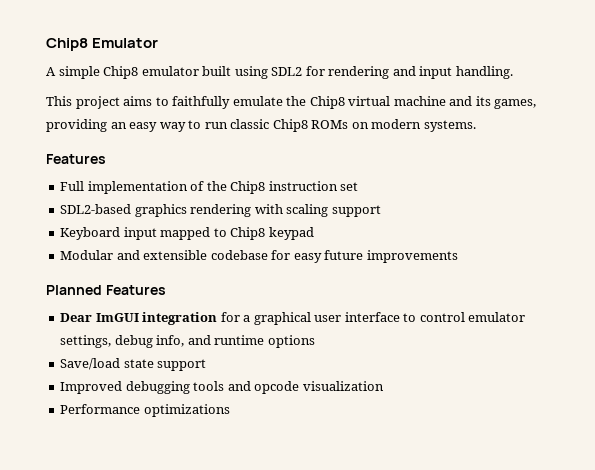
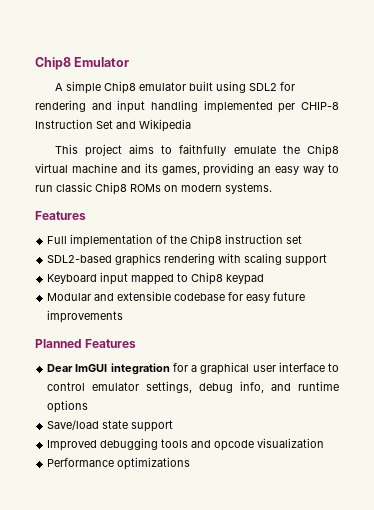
- A simple Chip8 emulator built using SDL2 for rendering and input handling.
+ A simple Chip8 emulator built using SDL2 for rendering and input handling implemented per CHIP-8 Instruction Set and Wikipedia

